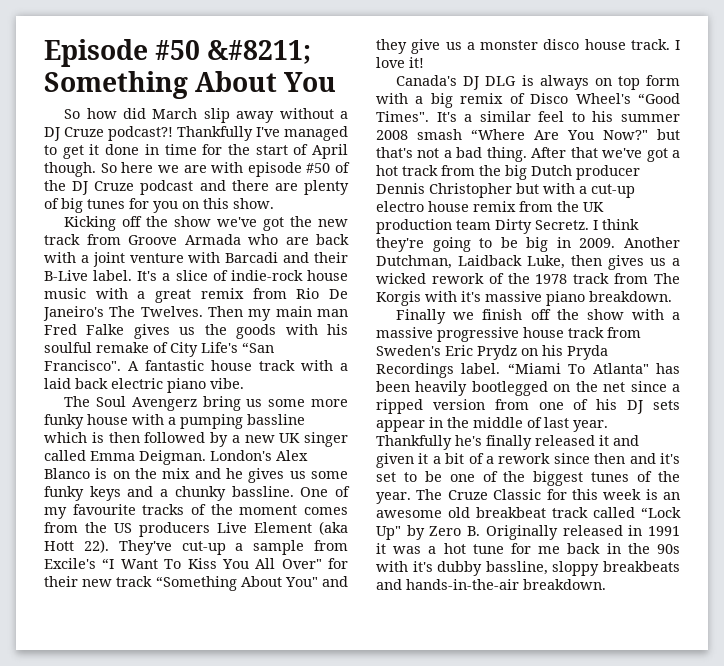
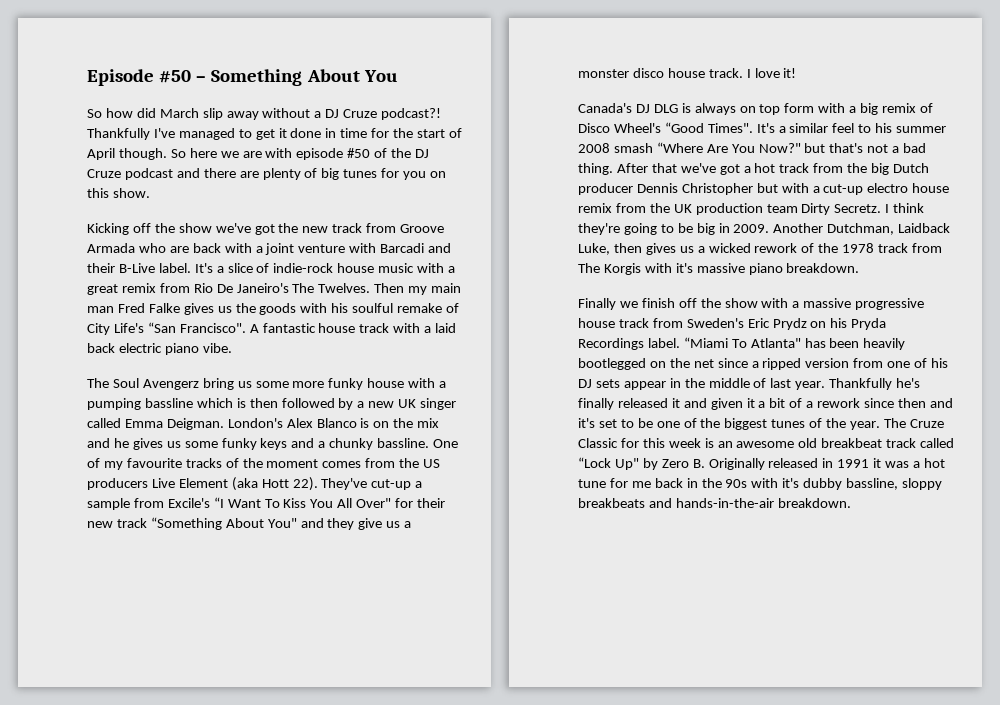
- Episode #50 &#8211; Something About You
+ Episode #50 – Something About You

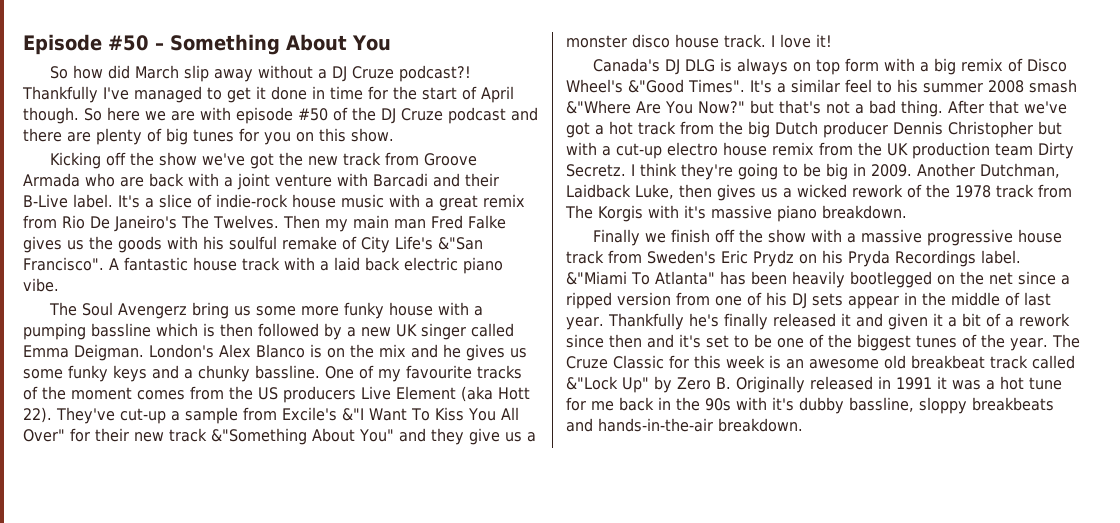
- Then my main man Fred Falke gives us the goods with his soulful remake of City Life's “San Francisco".
+ Then my main man Fred Falke gives us the goods with his soulful remake of City Life's &"San Francisco".
- They've cut-up a sample from Excile's “I Want To Kiss You All Over" for their new track “Something About You" and they give us a monster disco house track.
+ They've cut-up a sample from Excile's &"I Want To Kiss You All Over" for their new track &"Something About You" and they give us a monster disco house track.
- Canada's DJ DLG is always on top form with a big remix of Disco Wheel's “Good Times".
+ Canada's DJ DLG is always on top form with a big remix of Disco Wheel's &"Good Times".
- It's a similar feel to his summer 2008 smash “Where Are You Now?" but that's not a bad thing.
+ It's a similar feel to his summer 2008 smash &"Where Are You Now?" but that's not a bad thing.
- “Miami To Atlanta" has been heavily bootlegged on the net since a ripped version from one of his DJ sets appear in the middle of last year.
+ &"Miami To Atlanta" has been heavily bootlegged on the net since a ripped version from one of his DJ sets appear in the middle of last year.
- The Cruze Classic for this week is an awesome old breakbeat track called “Lock Up" by Zero B. Originally released in 1991 it was a hot tune for me back in the 90s with it's dubby bassline, sloppy breakbeats and hands-in-the-air breakdown.
+ The Cruze Classic for this week is an awesome old breakbeat track called &"Lock Up" by Zero B. Originally released in 1991 it was a hot tune for me back in the 90s with it's dubby bassline, sloppy breakbeats and hands-in-the-air breakdown.

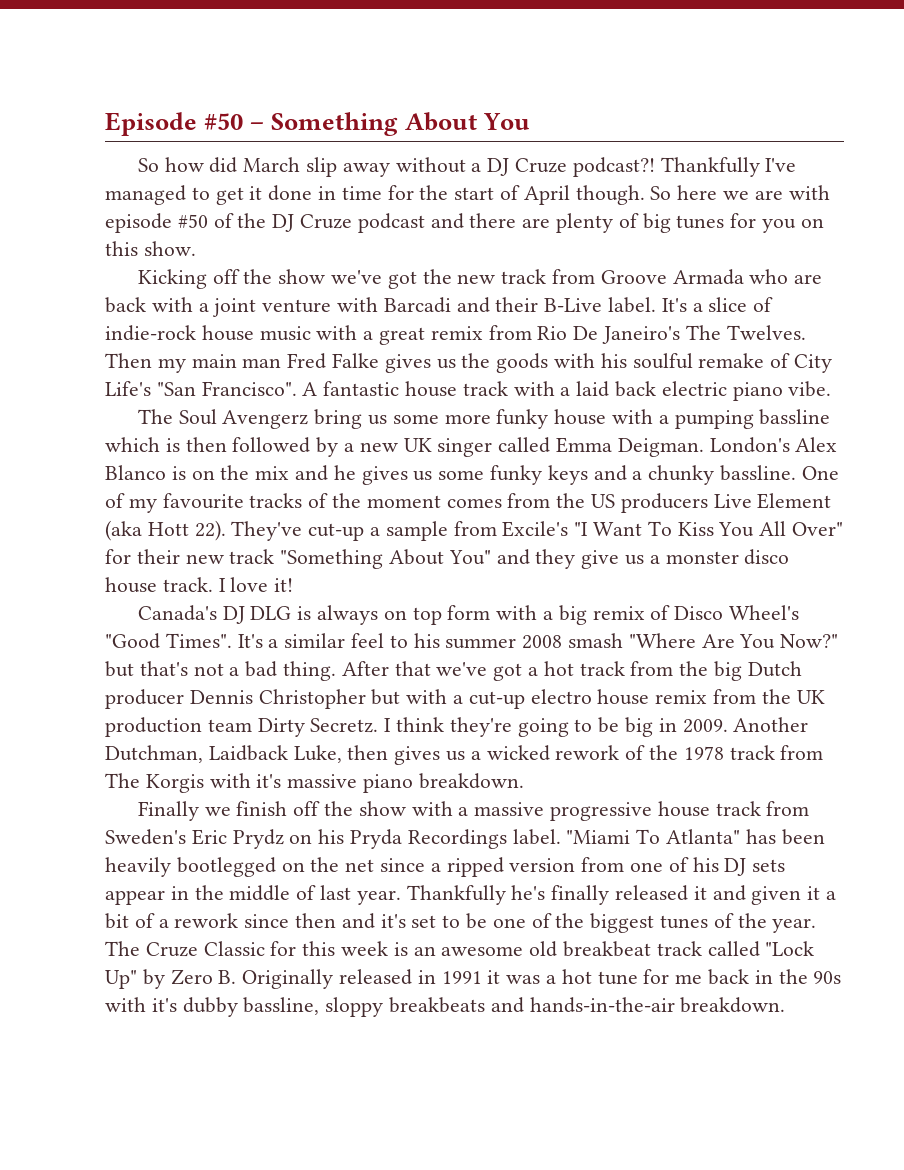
- Then my main man Fred Falke gives us the goods with his soulful remake of City Life's &"San Francisco".
+ Then my main man Fred Falke gives us the goods with his soulful remake of City Life's "San Francisco".
- They've cut-up a sample from Excile's &"I Want To Kiss You All Over" for their new track &"Something About You" and they give us a monster disco house track.
+ They've cut-up a sample from Excile's "I Want To Kiss You All Over" for their new track "Something About You" and they give us a monster disco house track.
- Canada's DJ DLG is always on top form with a big remix of Disco Wheel's &"Good Times".
+ Canada's DJ DLG is always on top form with a big remix of Disco Wheel's "Good Times".
- It's a similar feel to his summer 2008 smash &"Where Are You Now?" but that's not a bad thing.
+ It's a similar feel to his summer 2008 smash "Where Are You Now?" but that's not a bad thing.
- &"Miami To Atlanta" has been heavily bootlegged on the net since a ripped version from one of his DJ sets appear in the middle of last year.
+ "Miami To Atlanta" has been heavily bootlegged on the net since a ripped version from one of his DJ sets appear in the middle of last year.
- The Cruze Classic for this week is an awesome old breakbeat track called &"Lock Up" by Zero B. Originally released in 1991 it was a hot tune for me back in the 90s with it's dubby bassline, sloppy breakbeats and hands-in-the-air breakdown.
+ The Cruze Classic for this week is an awesome old breakbeat track called "Lock Up" by Zero B. Originally released in 1991 it was a hot tune for me back in the 90s with it's dubby bassline, sloppy breakbeats and hands-in-the-air breakdown.

